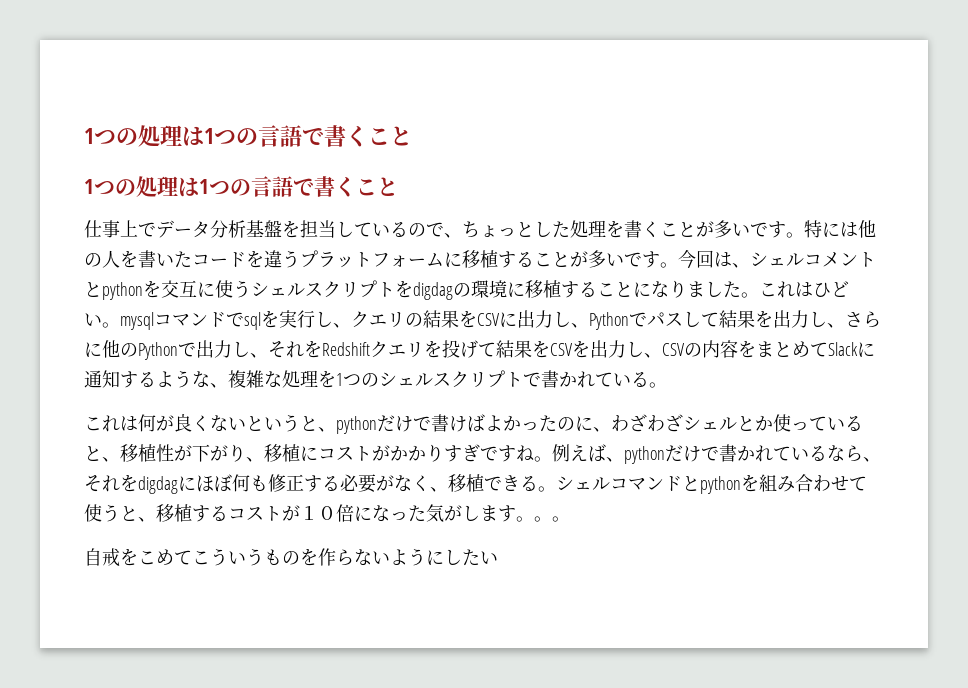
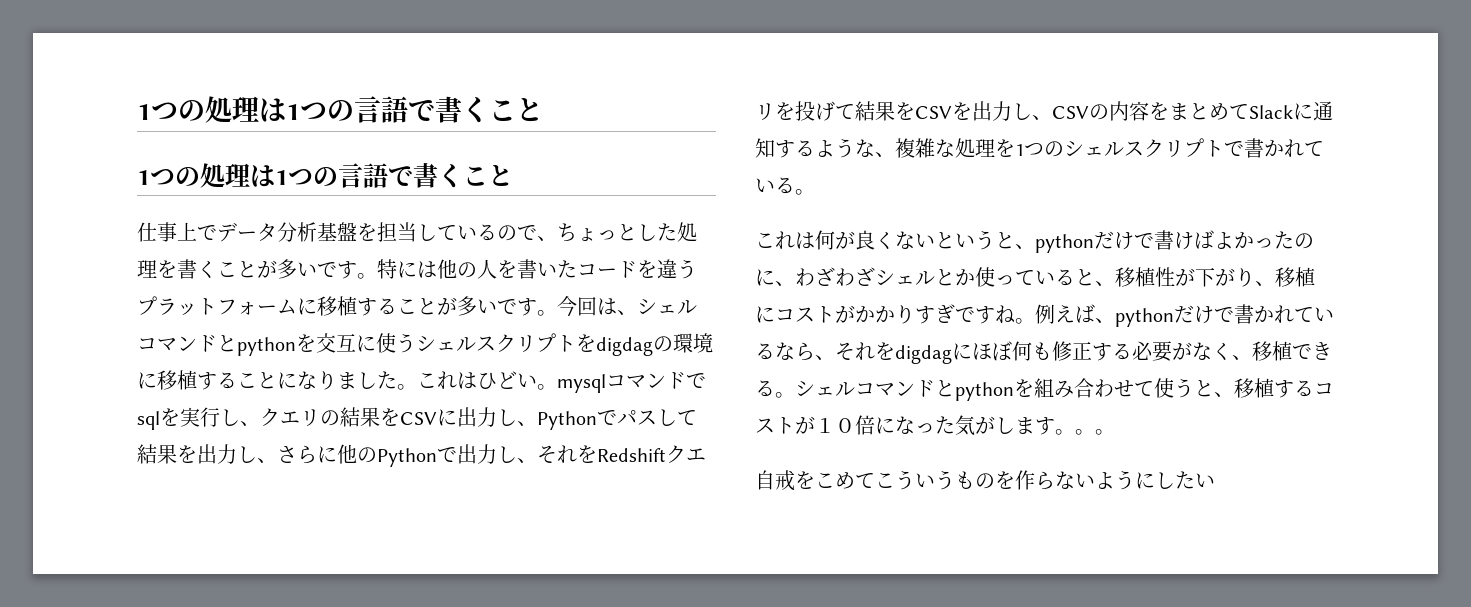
- 今回は、シェルコメントとpythonを交互に使うシェルスクリプトをdigdagの環境に移植することになりました。
+ 今回は、シェルコマンドとpythonを交互に使うシェルスクリプトをdigdagの環境に移植することになりました。

